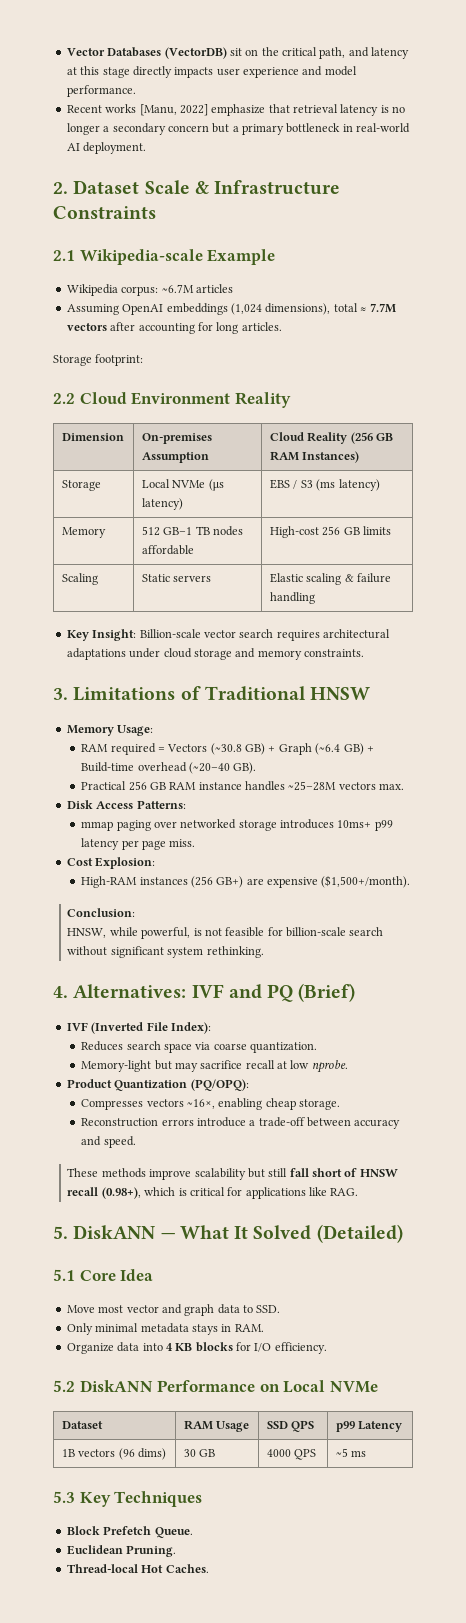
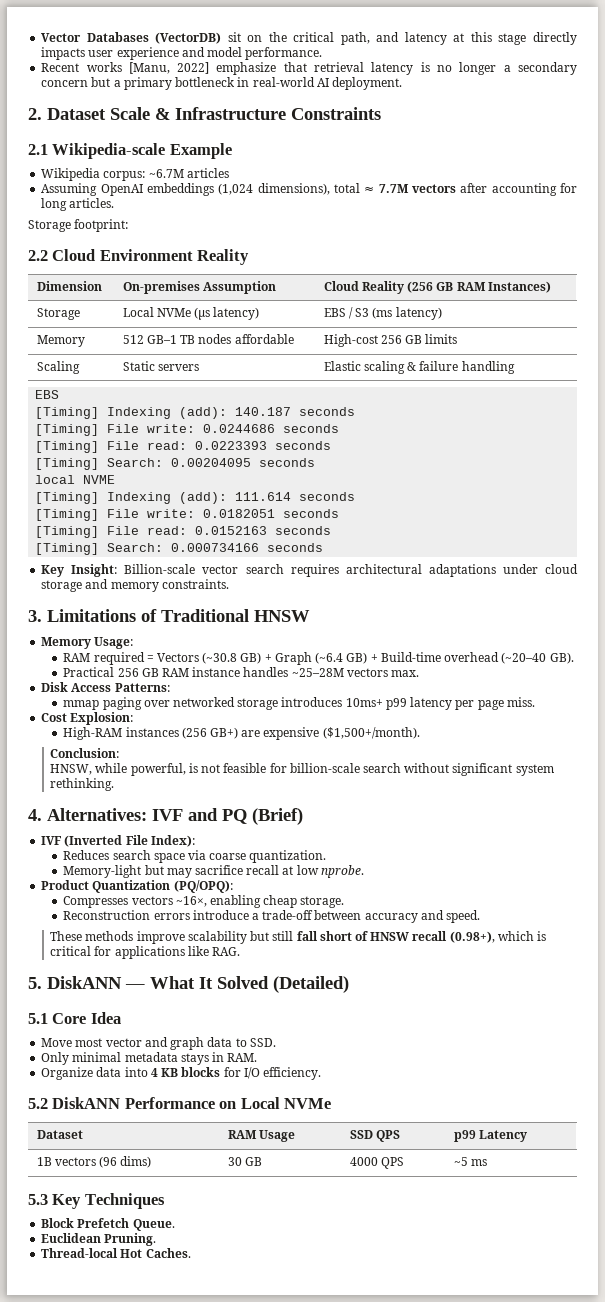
  Scaling | Static servers | Elastic scaling & failure handling
+ EBS
+ [Timing] Indexing (add): 140.187 seconds
+ [Timing] File write: 0.0244686 seconds
+ [Timing] File read: 0.0223393 seconds
+ [Timing] Search: 0.00204095 seconds
+ local NVME
+ [Timing] Indexing (add): 111.614 seconds
+ [Timing] File write: 0.0182051 seconds
+ [Timing] File read: 0.0152163 seconds
+ [Timing] Search: 0.000734166 seconds

